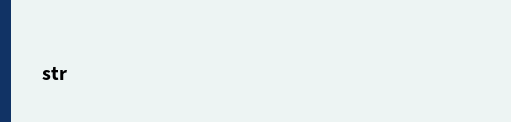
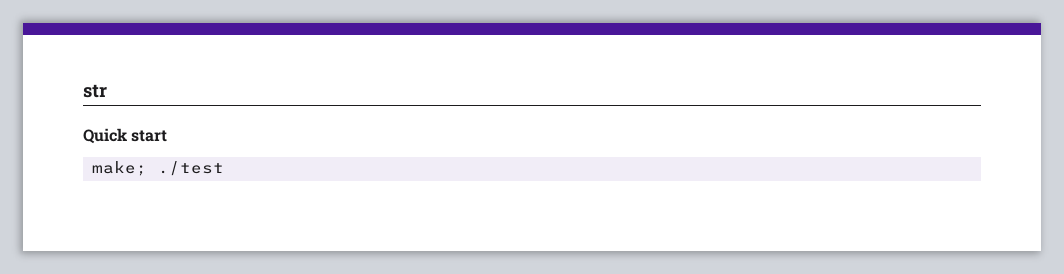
+ Quick start
+ make; ./test

